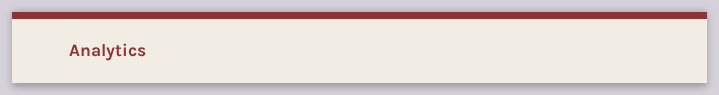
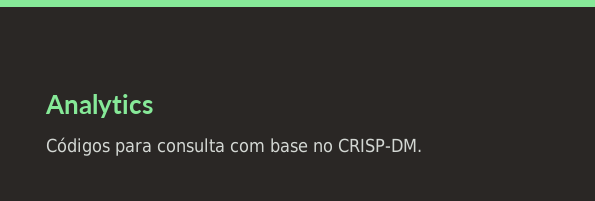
+ Códigos para consulta com base no CRISP-DM.

